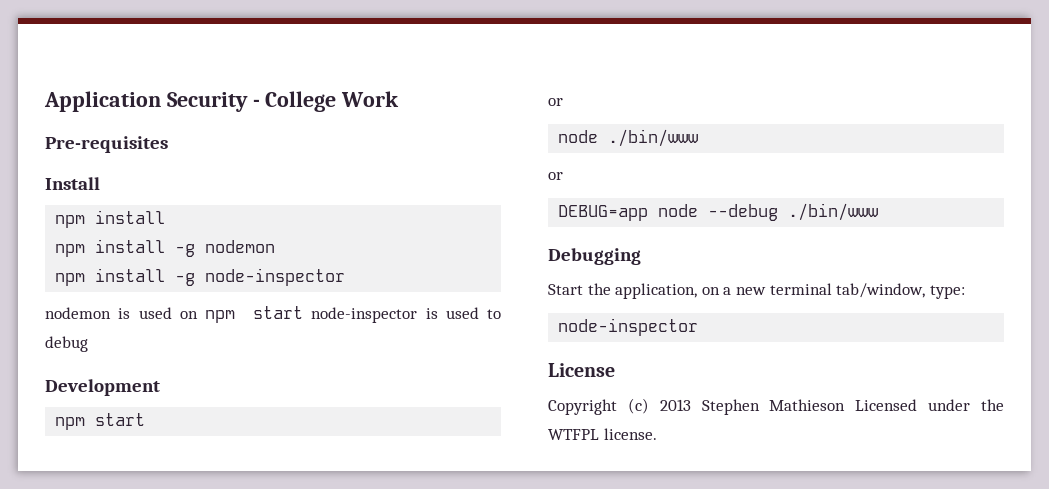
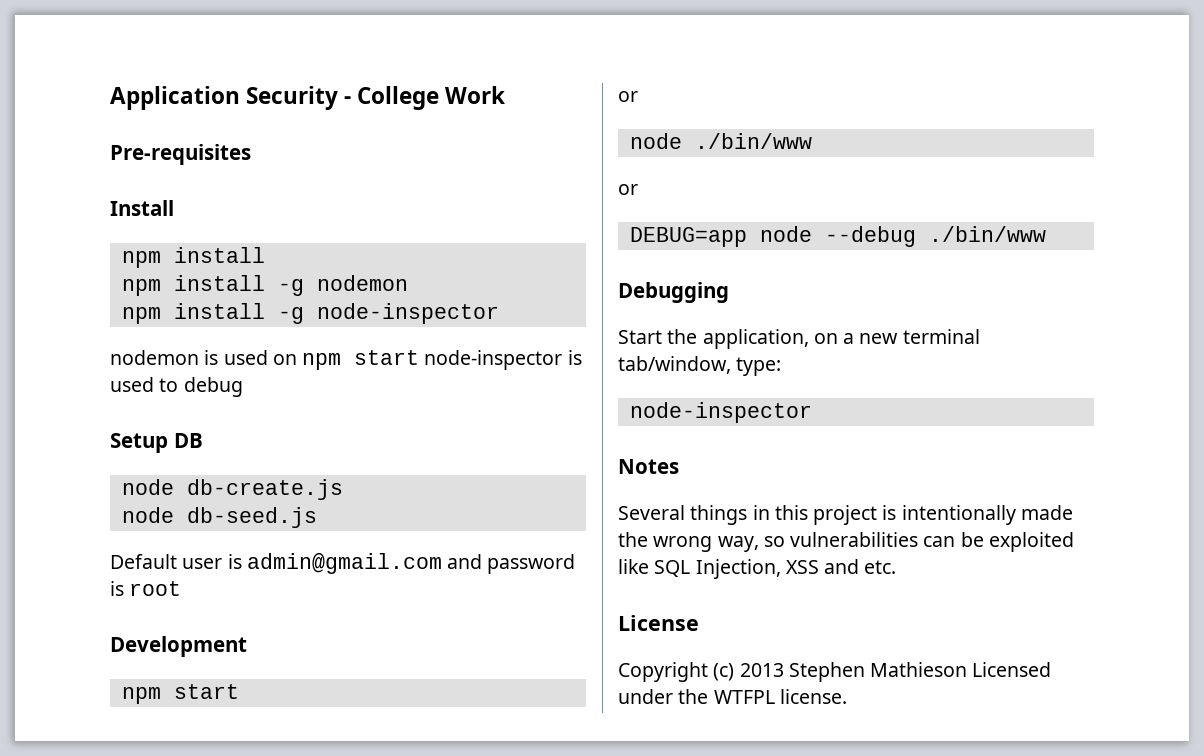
+ Setup DB
+ node db-create.js
+ node db-seed.js
+ Default user is admin@gmail.com and password is root
+ Notes
+ Several things in this project is intentionally made the wrong way, so vulnerabilities can be exploited like SQL Injection, XSS and etc.

